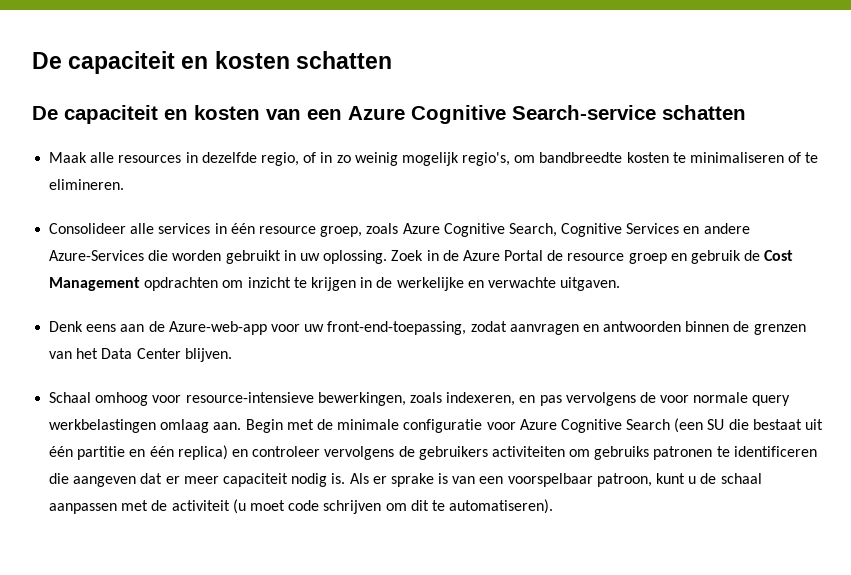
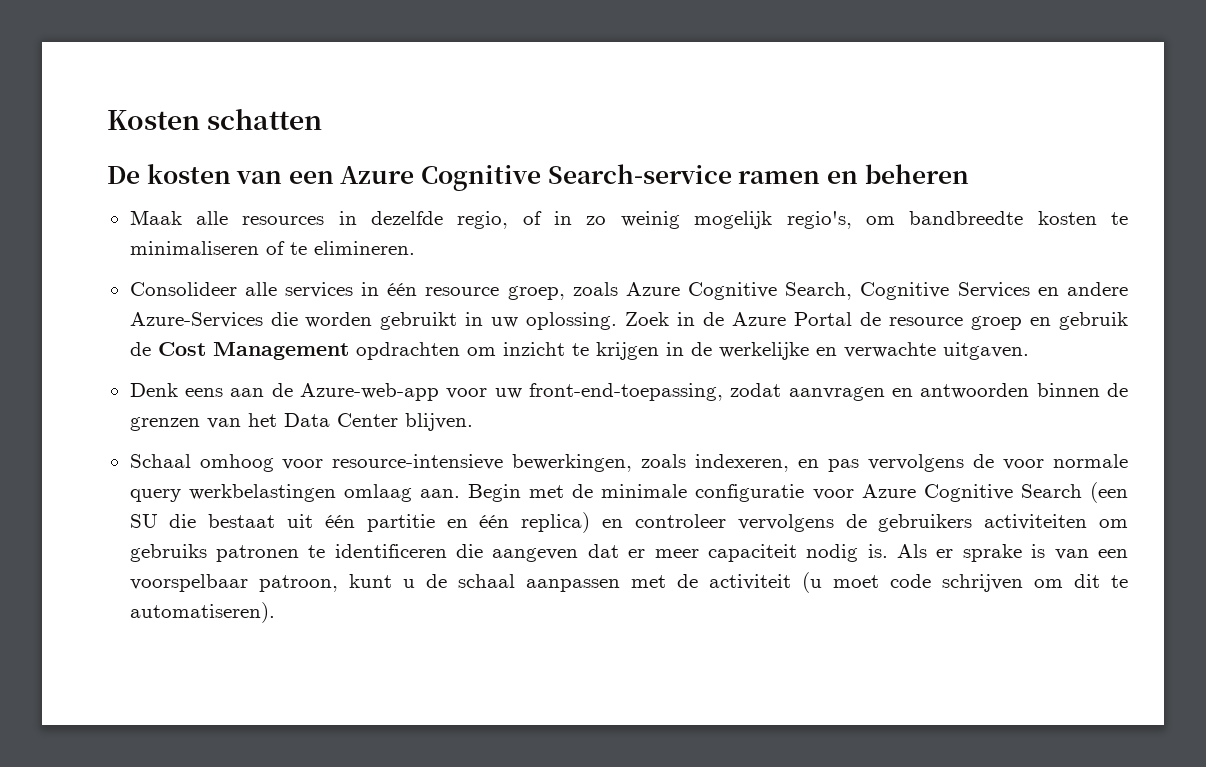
- De capaciteit en kosten schatten
+ Kosten schatten
- De capaciteit en kosten van een Azure Cognitive Search-service schatten
+ De kosten van een Azure Cognitive Search-service ramen en beheren

